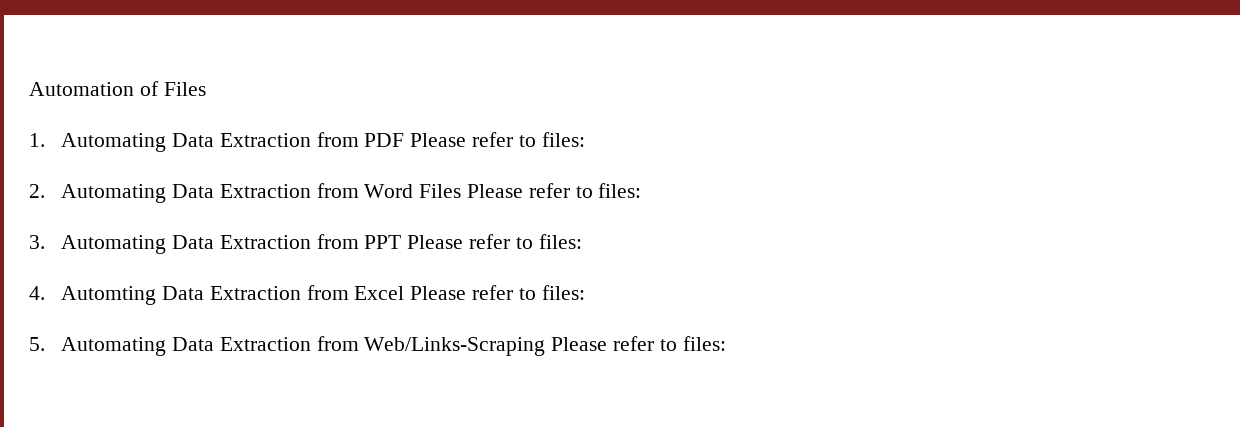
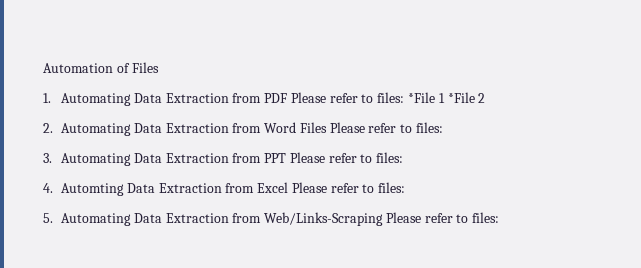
- 1. Automating Data Extraction from PDF Please refer to files:
+ 1. Automating Data Extraction from PDF Please refer to files: *File 1 *File 2

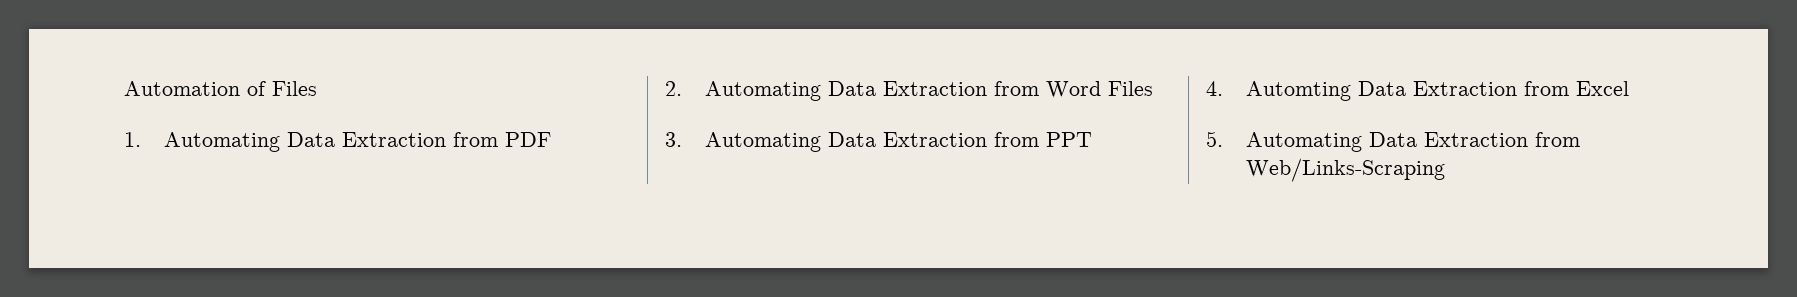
- 1. Automating Data Extraction from PDF Please refer to files: *File 1 *File 2
+ 1. Automating Data Extraction from PDF
- 2. Automating Data Extraction from Word Files Please refer to files:
+ 2. Automating Data Extraction from Word Files
- 3. Automating Data Extraction from PPT Please refer to files:
+ 3. Automating Data Extraction from PPT
- 4. Automting Data Extraction from Excel Please refer to files:
+ 4. Automting Data Extraction from Excel
- 5. Automating Data Extraction from Web/Links-Scraping Please refer to files:
+ 5. Automating Data Extraction from Web/Links-Scraping

